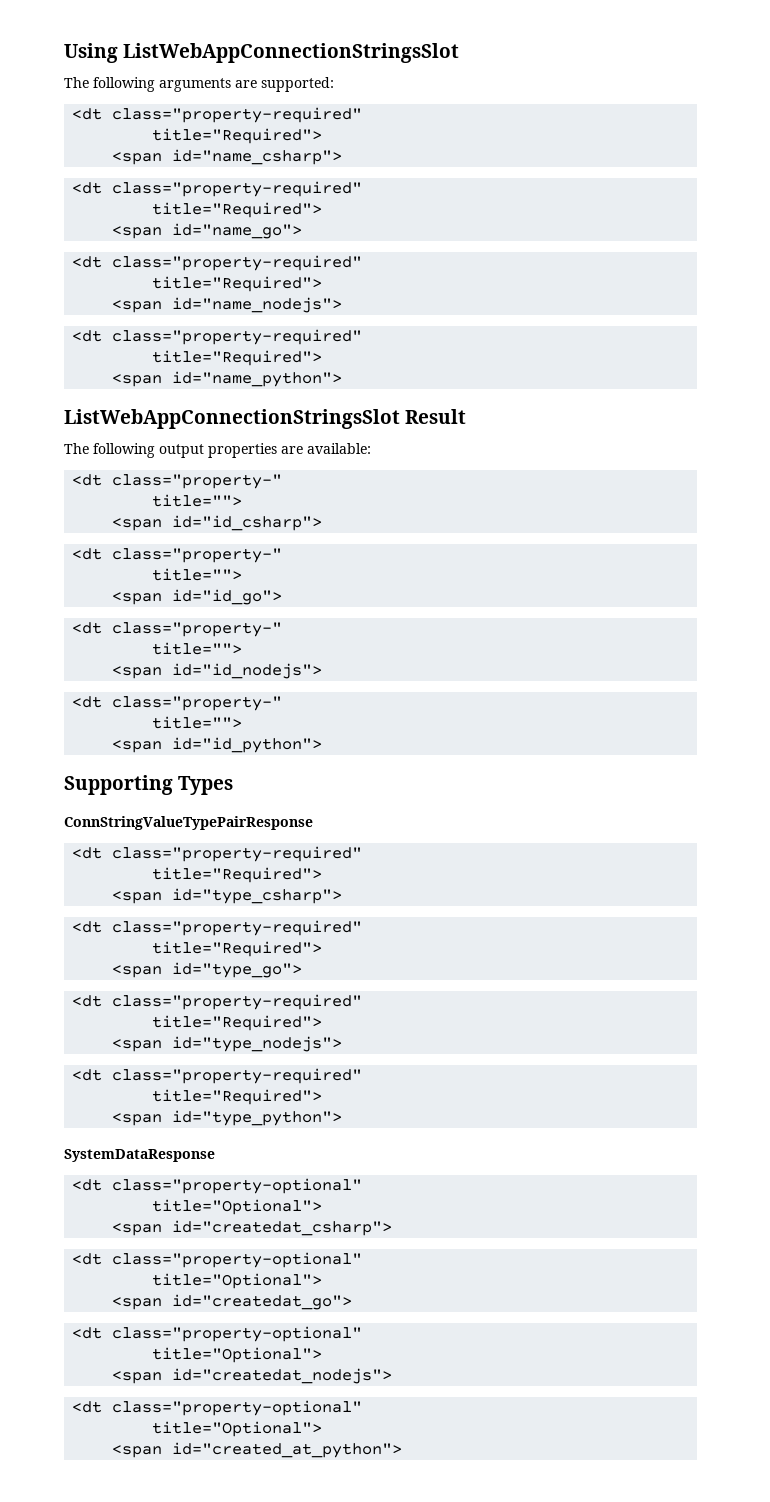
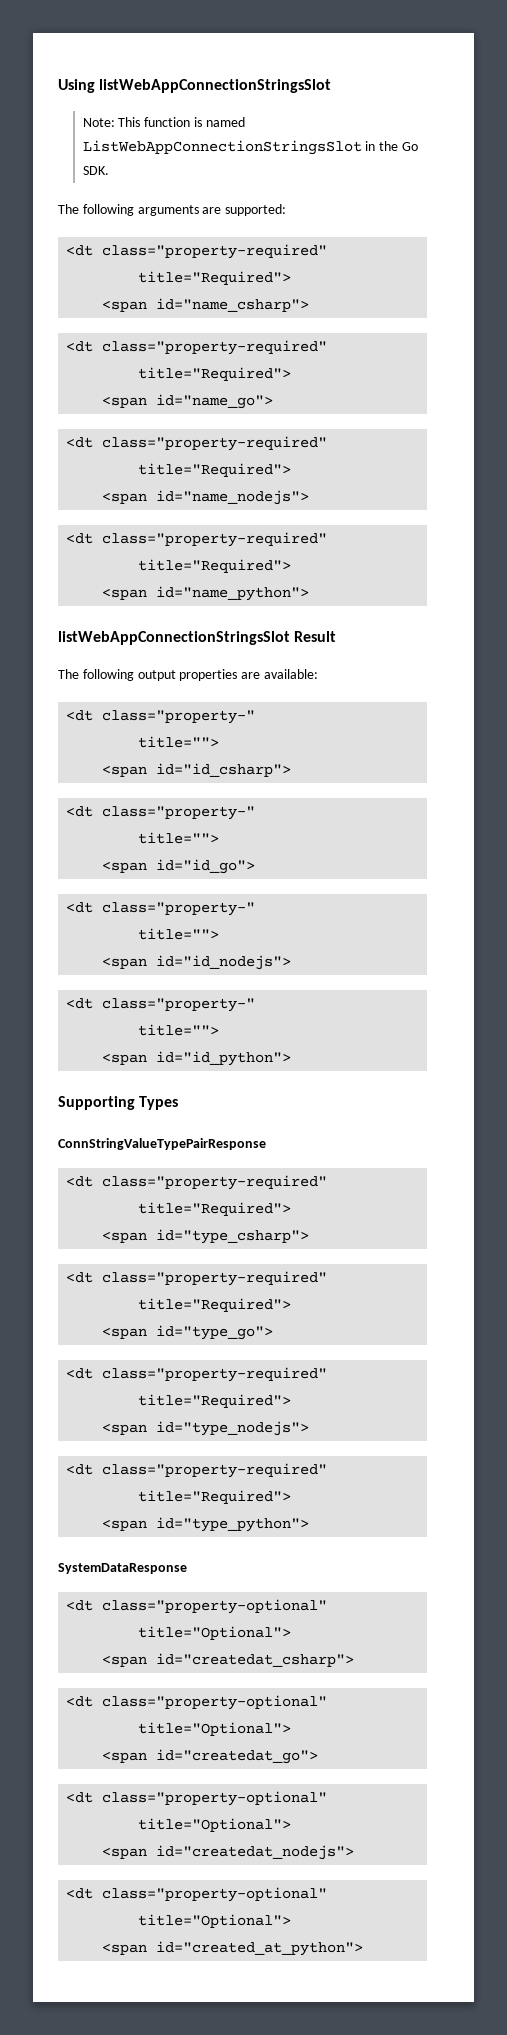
- Using ListWebAppConnectionStringsSlot
+ Using listWebAppConnectionStringsSlot
+ Note: This function is named ListWebAppConnectionStringsSlot in the Go SDK.
- ListWebAppConnectionStringsSlot Result
+ listWebAppConnectionStringsSlot Result

